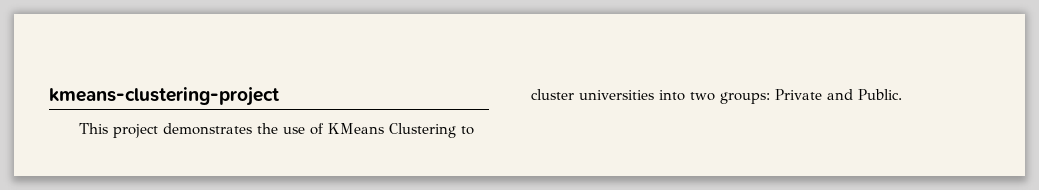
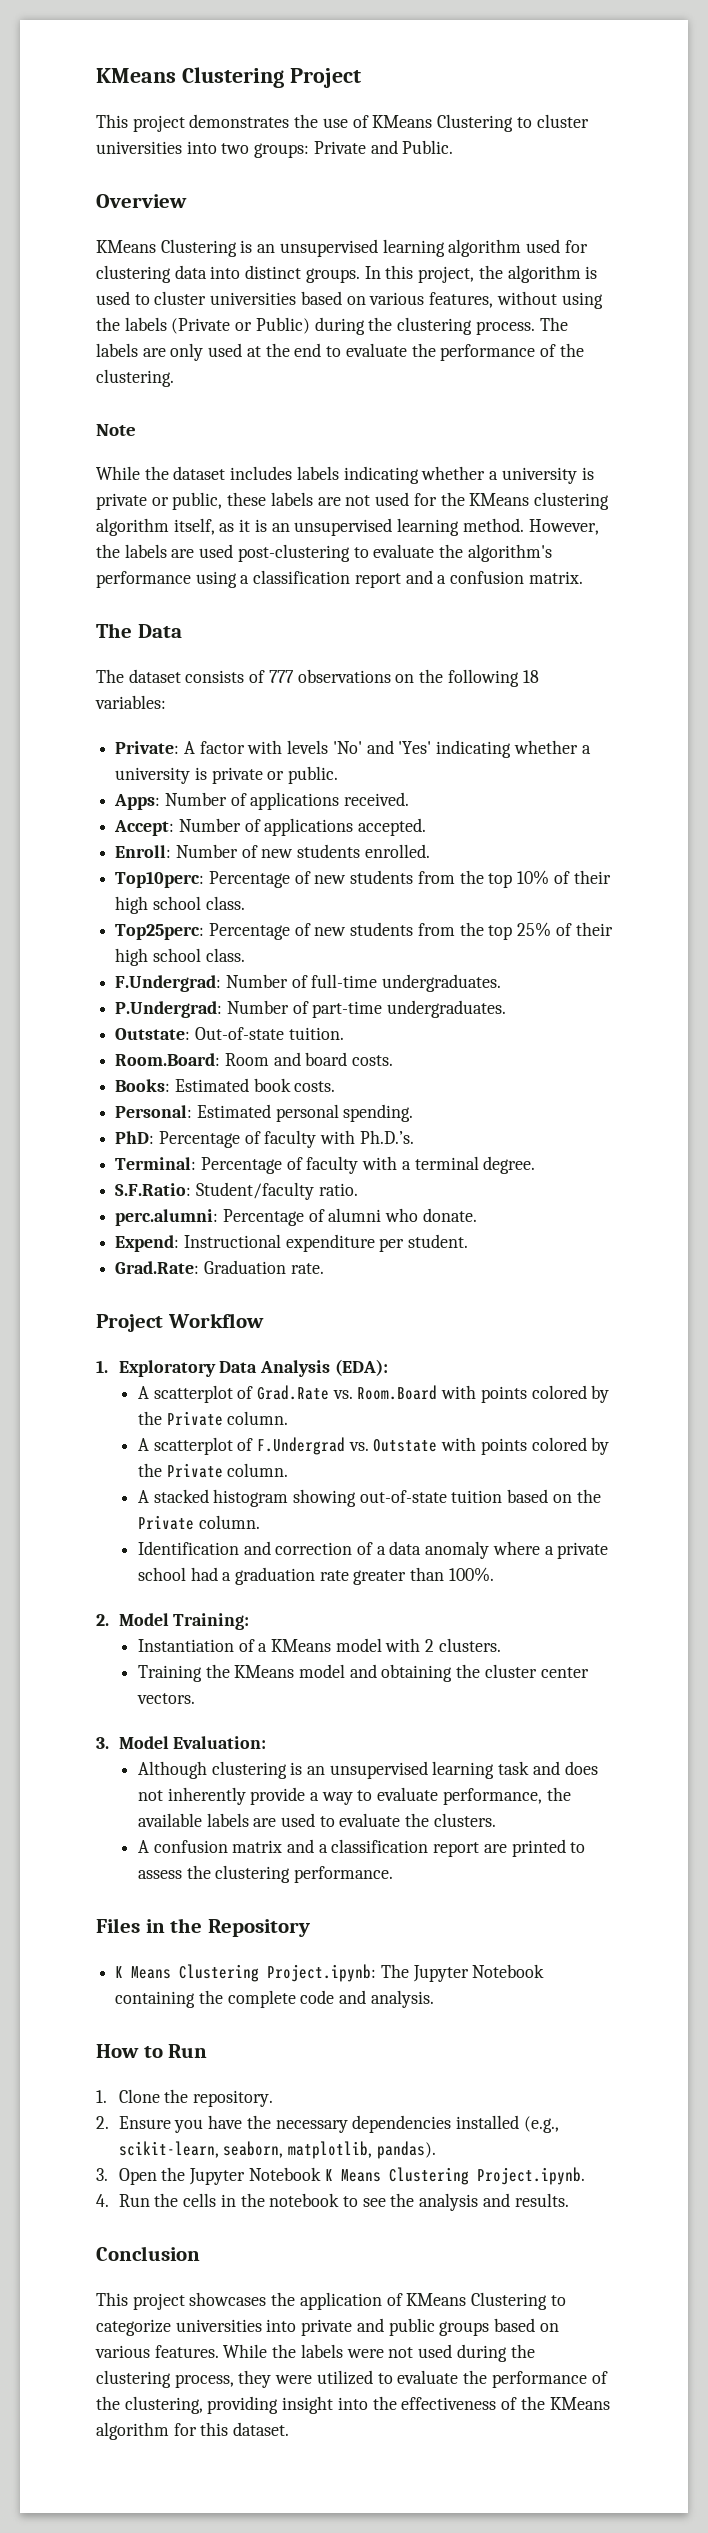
- kmeans-clustering-project
+ KMeans Clustering Project
+ Overview
+ KMeans Clustering is an unsupervised learning algorithm used for clustering data into distinct groups. In this project, the algorithm is used to cluster universities based on various features, without using the labels (Private or Public) during the clustering process. The labels are only used at the end to evaluate the performance of the clustering.
+ Note
+ While the dataset includes labels indicating whether a university is private or public, these labels are not used for the KMeans clustering algorithm itself, as it is an unsupervised learning method. However, the labels are used post-clustering to evaluate the algorithm's performance using a classification report and a confusion matrix.
+ The Data
+ The dataset consists of 777 observations on the following 18 variables:
+ Private: A factor with levels 'No' and 'Yes' indicating whether a university is private or public.
+ Apps: Number of applications received.
+ Accept: Number of applications accepted.
+ Enroll: Number of new students enrolled.
+ Top10perc: Percentage of new students from the top 10% of their high school class.
+ Top25perc: Percentage of new students from the top 25% of their high school class.
+ F.Undergrad: Number of full-time undergraduates.
+ P.Undergrad: Number of part-time undergraduates.
+ Outstate: Out-of-state tuition.
+ Room.Board: Room and board costs.
+ Books: Estimated book costs.
+ Personal: Estimated personal spending.
+ PhD: Percentage of faculty with Ph.D.’s.
+ Terminal: Percentage of faculty with a terminal degree.
+ S.F.Ratio: Student/faculty ratio.
+ perc.alumni: Percentage of alumni who donate.
+ Expend: Instructional expenditure per student.
+ Grad.Rate: Graduation rate.
+ Project Workflow
+ 1. Exploratory Data Analysis (EDA):
+ A scatterplot of Grad.Rate vs. Room.Board with points colored by the Private column.
+ A scatterplot of F.Undergrad vs. Outstate with points colored by the Private column.
+ A stacked histogram showing out-of-state tuition based on the Private column.
+ Identification and correction of a data anomaly where a private school had a graduation rate greater than 100%.
+ 2. Model Training:
+ Instantiation of a KMeans model with 2 clusters.
+ Training the KMeans model and obtaining the cluster center vectors.
+ 3. Model Evaluation:
+ Although clustering is an unsupervised learning task and does not inherently provide a way to evaluate performance, the available labels are used to evaluate the clusters.
+ A confusion matrix and a classification report are printed to assess the clustering performance.
+ Files in the Repository
+ K Means Clustering Project.ipynb: The Jupyter Notebook containing the complete code and analysis.
+ How to Run
+ 1. Clone the repository.
+ 2. Ensure you have the necessary dependencies installed (e.g., scikit-learn, seaborn, matplotlib, pandas).
+ 3. Open the Jupyter Notebook K Means Clustering Project.ipynb.
+ 4. Run the cells in the notebook to see the analysis and results.
+ Conclusion
+ This project showcases the application of KMeans Clustering to categorize universities into private and public groups based on various features. While the labels were not used during the clustering process, they were utilized to evaluate the performance of the clustering, providing insight into the effectiveness of the KMeans algorithm for this dataset.

